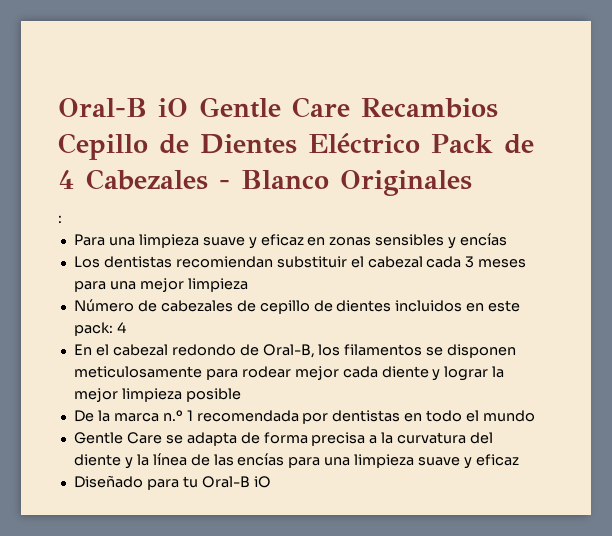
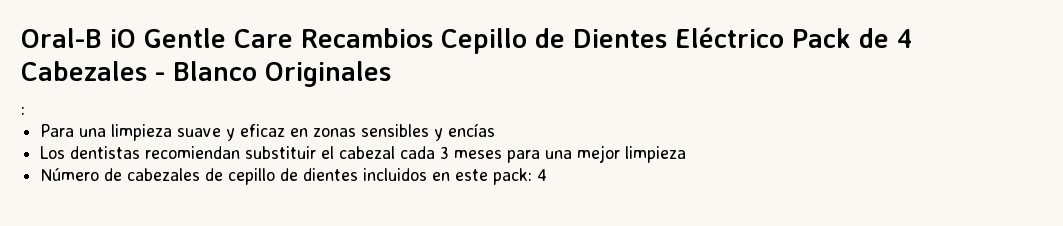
- En el cabezal redondo de Oral-B, los filamentos se disponen meticulosamente para rodear mejor cada diente y lograr la mejor limpieza posible
- De la marca n.º 1 recomendada por dentistas en todo el mundo
- Gentle Care se adapta de forma precisa a la curvatura del diente y la línea de las encías para una limpieza suave y eficaz
- Diseñado para tu Oral-B iO

